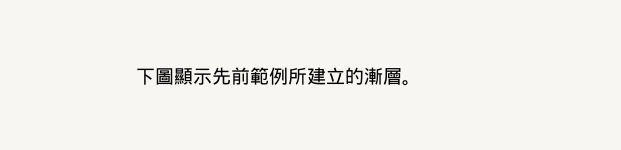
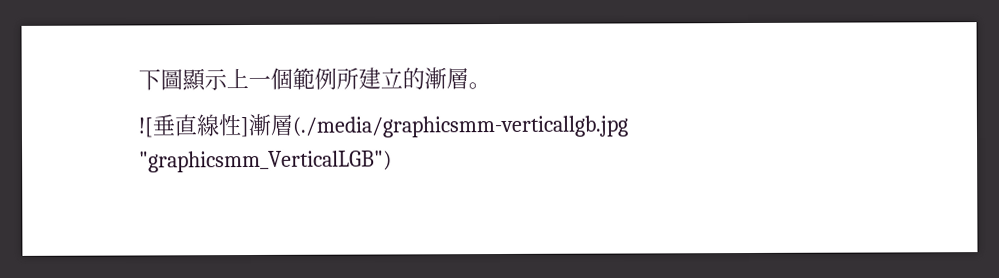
- 下圖顯示先前範例所建立的漸層。
+ 下圖顯示上一個範例所建立的漸層。
+ ![垂直線性]漸層(./media/graphicsmm-verticallgb.jpg "graphicsmm_VerticalLGB")

